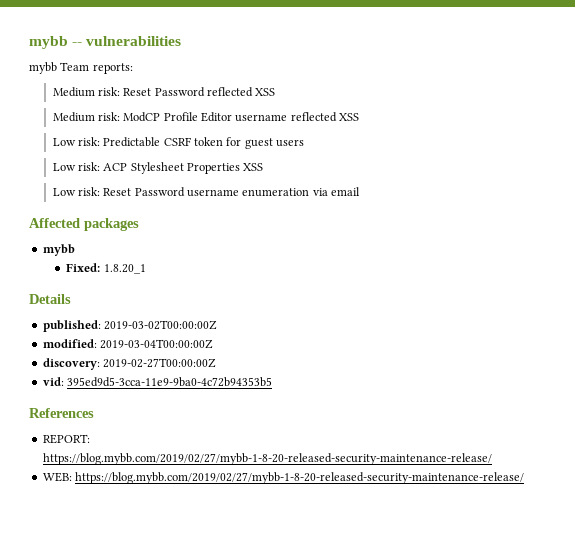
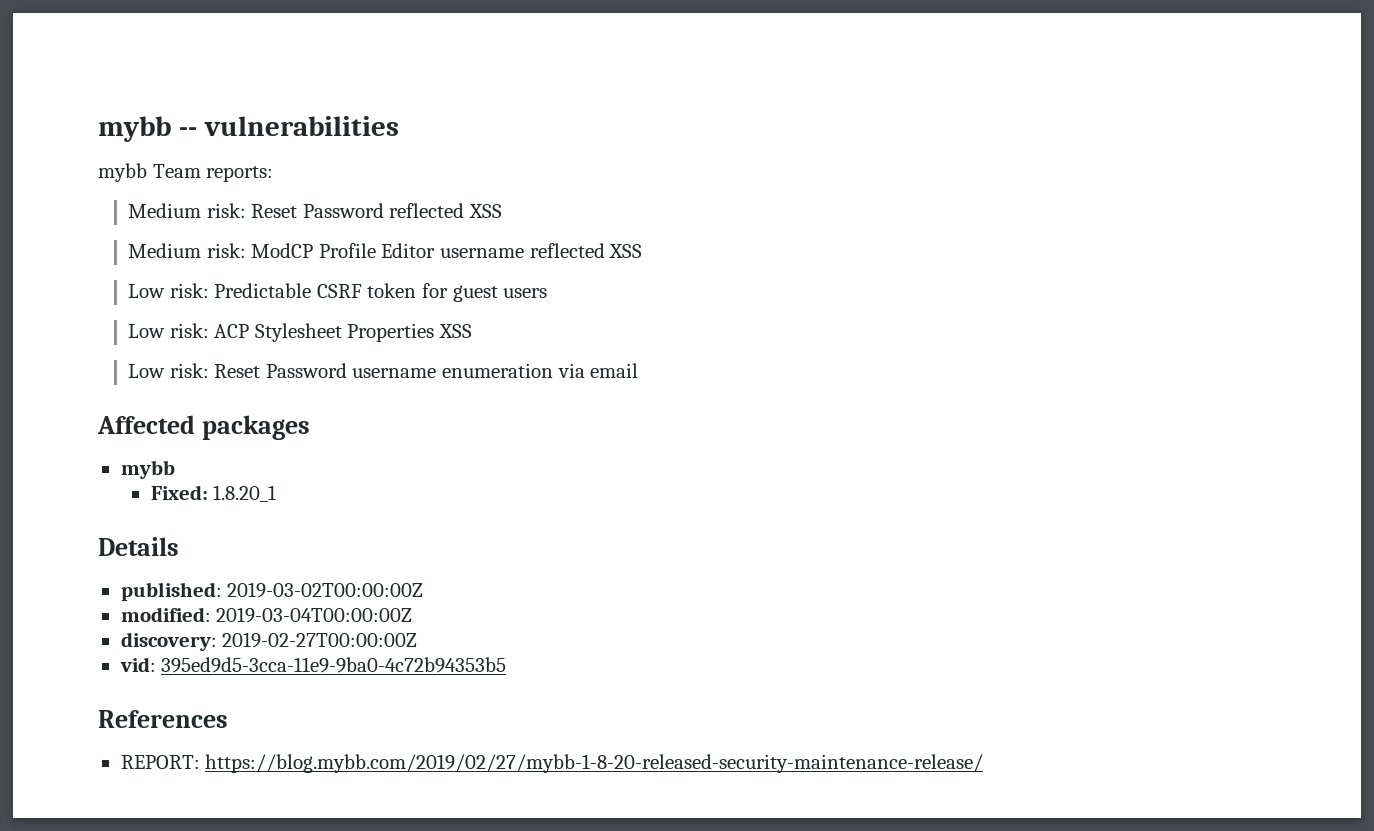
- WEB: https://blog.mybb.com/2019/02/27/mybb-1-8-20-released-security-maintenance-release/

